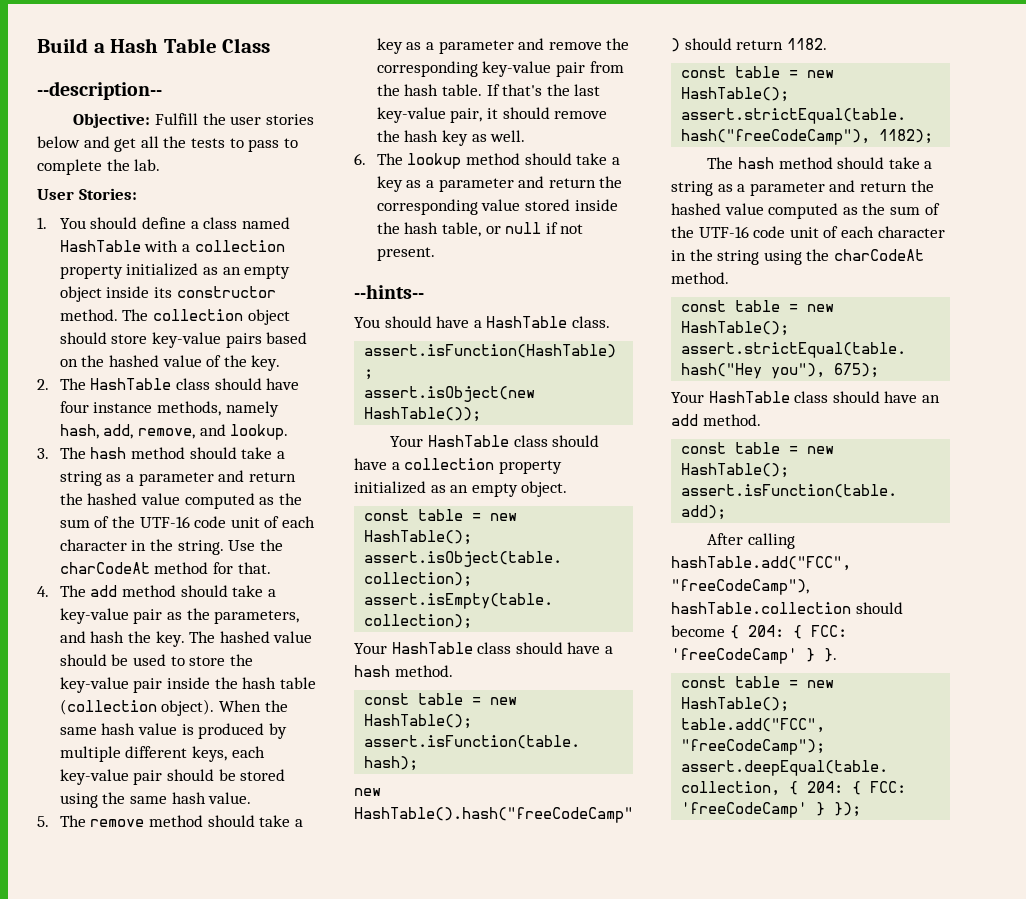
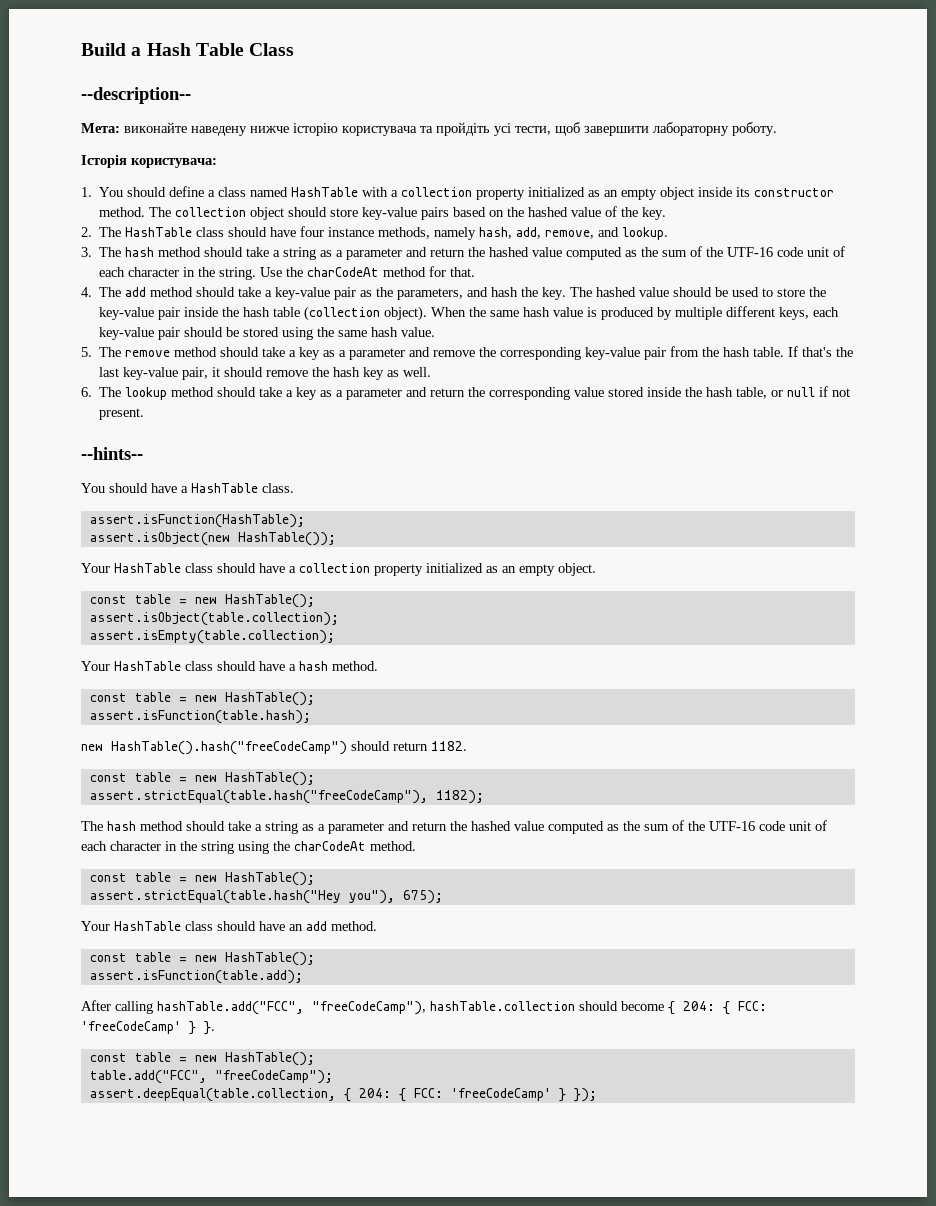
- Objective: Fulfill the user stories below and get all the tests to pass to complete the lab.
- User Stories:
+ Мета: виконайте наведену нижче історію користувача та пройдіть усі тести, щоб завершити лабораторну роботу.
+ Історія користувача:

